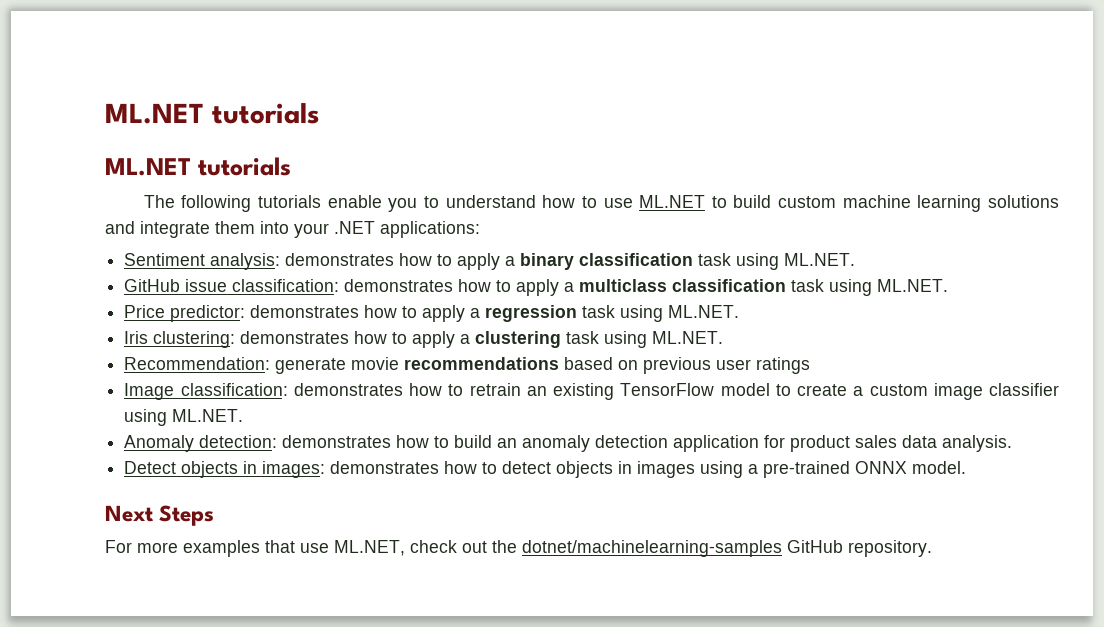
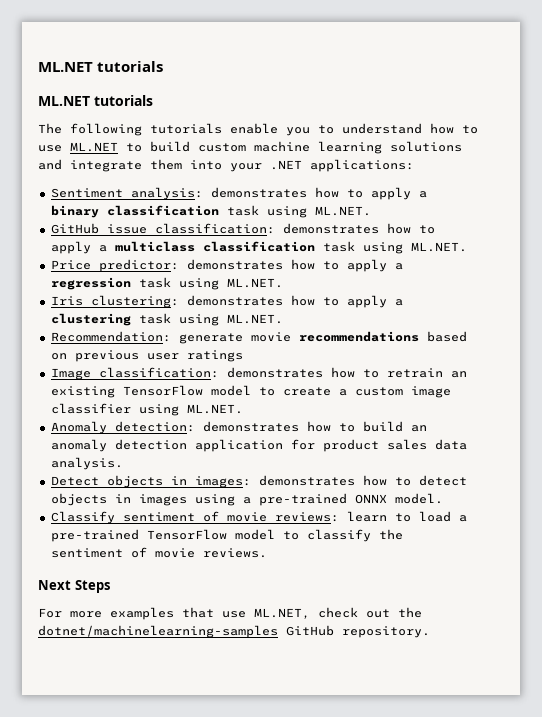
+ Classify sentiment of movie reviews: learn to load a pre-trained TensorFlow model to classify the sentiment of movie reviews.

